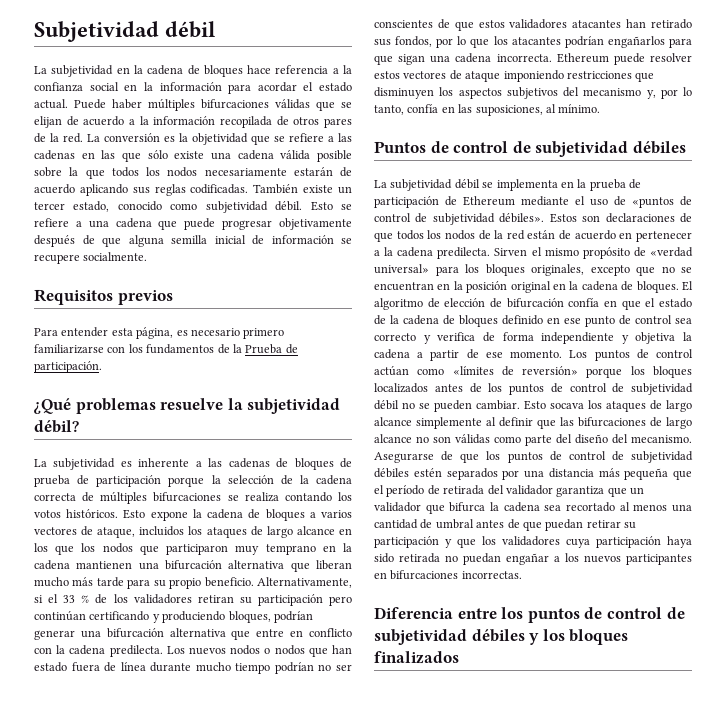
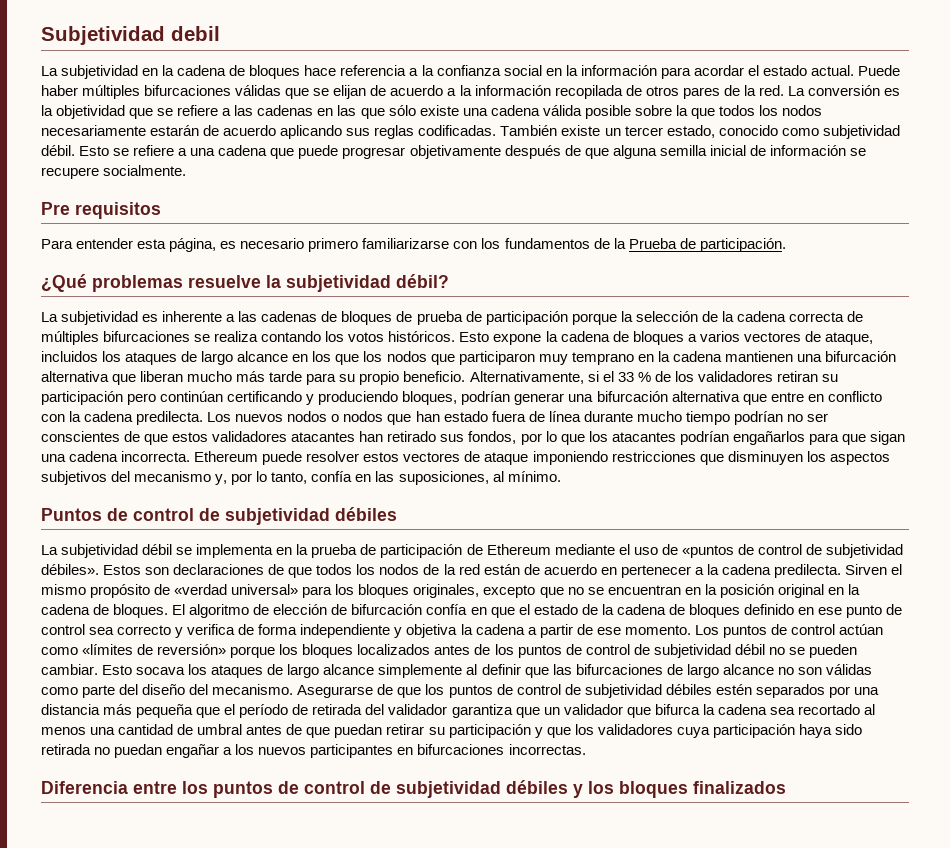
- Subjetividad débil
+ Subjetividad debil
- Requisitos previos
+ Pre requisitos

